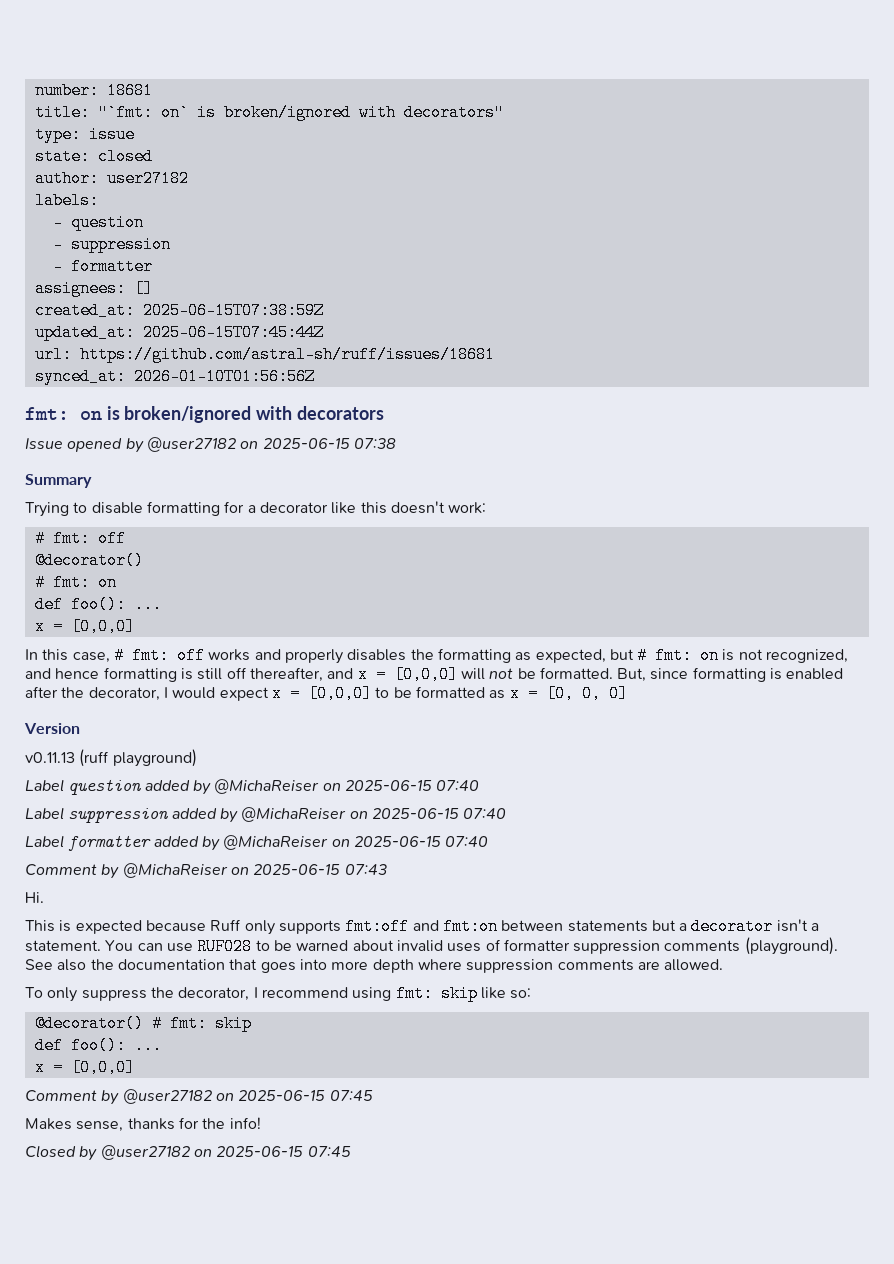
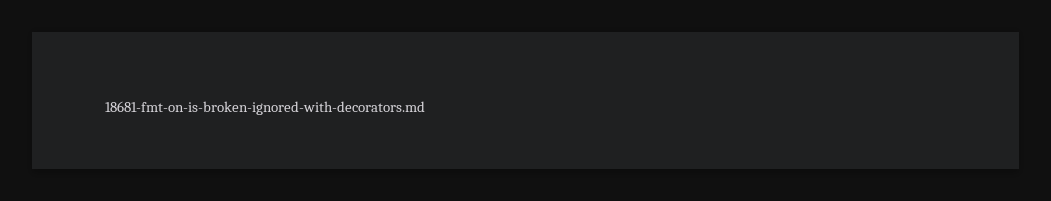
- number: 18681
- title: "`fmt: on` is broken/ignored with decorators"
- type: issue
- state: closed
- author: user27182
- labels:
- - question
- - suppression
- - formatter
- assignees: []
- created_at: 2025-06-15T07:38:59Z
- updated_at: 2025-06-15T07:45:44Z
- url: https://github.com/astral-sh/ruff/issues/18681
- synced_at: 2026-01-10T01:56:56Z
- fmt: on is broken/ignored with decorators
- Issue opened by @user27182 on 2025-06-15 07:38
- Summary
- Trying to disable formatting for a decorator like this doesn't work:
- # fmt: off
- @decorator()
- # fmt: on
- def foo(): ...
- x = [0,0,0]
- In this case, # fmt: off works and properly disables the formatting as expected, but # fmt: on is not recognized, and hence formatting is still off thereafter, and x = [0,0,0] will not be formatted. But, since formatting is enabled after the decorator, I would expect x = [0,0,0] to be formatted as x = [0, 0, 0]
- Version
- v0.11.13 (ruff playground)
- Label question added by @MichaReiser on 2025-06-15 07:40
- Label suppression added by @MichaReiser on 2025-06-15 07:40
- Label formatter added by @MichaReiser on 2025-06-15 07:40
- Comment by @MichaReiser on 2025-06-15 07:43
- Hi.
- This is expected because Ruff only supports fmt:off and fmt:on between statements but a decorator isn't a statement. You can use RUF028 to be warned about invalid uses of formatter suppression comments (playground). See also the documentation that goes into more depth where suppression comments are allowed.
- To only suppress the decorator, I recommend using fmt: skip like so:
- @decorator() # fmt: skip
- def foo(): ...
- x = [0,0,0]
- Comment by @user27182 on 2025-06-15 07:45
- Makes sense, thanks for the info!
- Closed by @user27182 on 2025-06-15 07:45
+ 18681-fmt-on-is-broken-ignored-with-decorators.md

